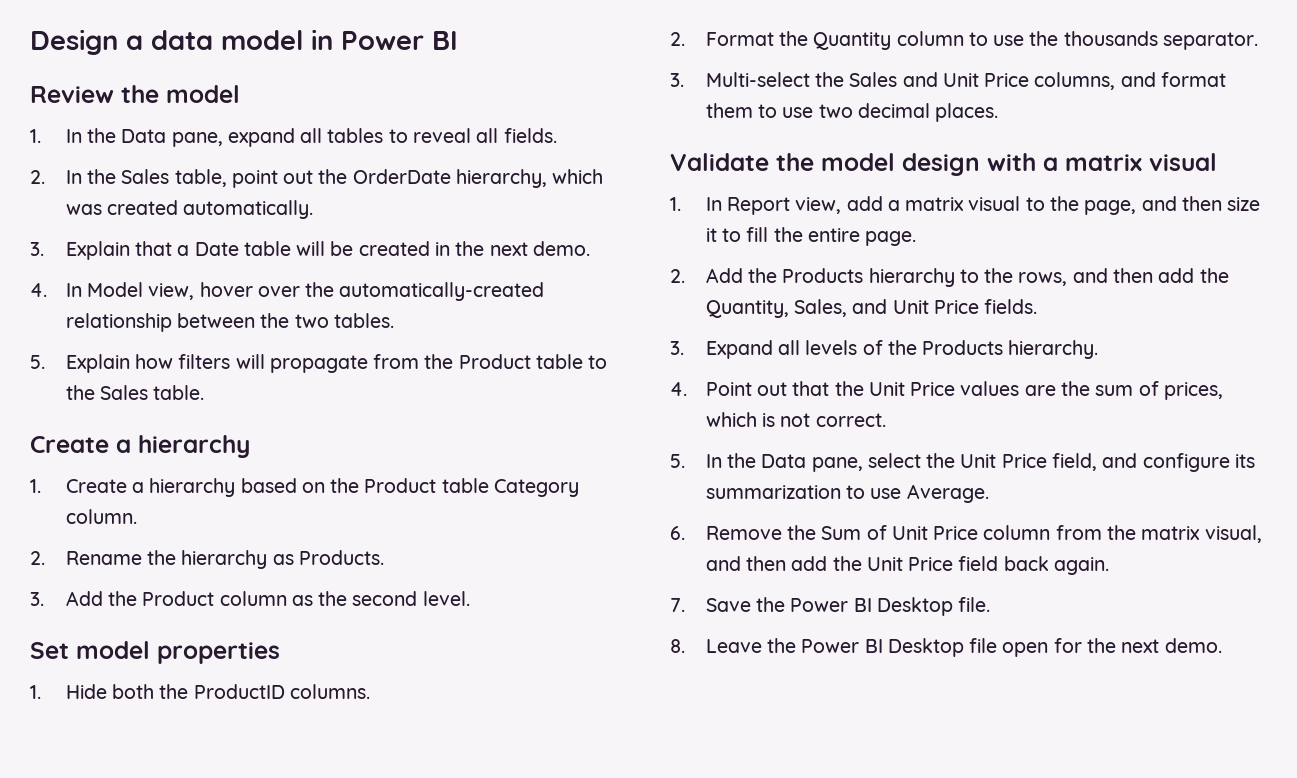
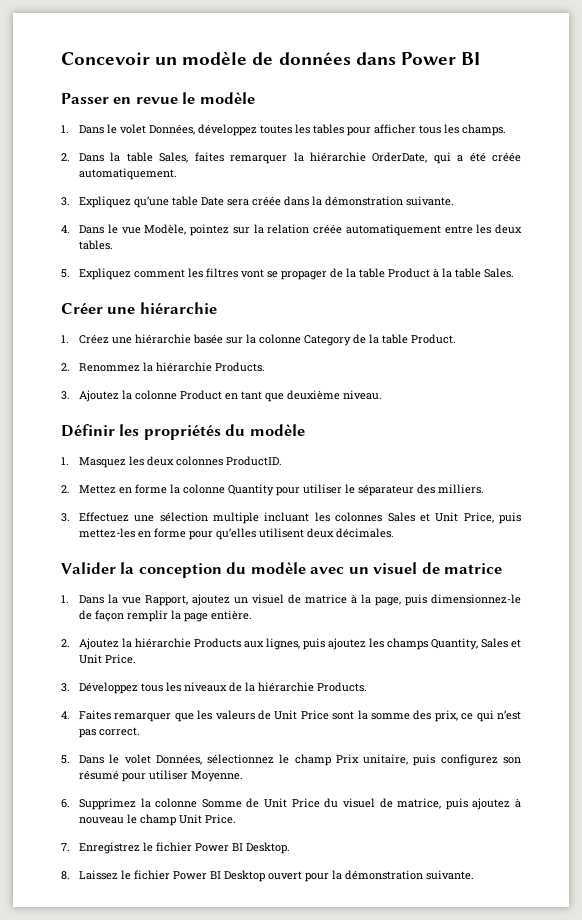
- Design a data model in Power BI
- Review the model
- 1. In the Data pane, expand all tables to reveal all fields.
- 2. In the Sales table, point out the OrderDate hierarchy, which was created automatically.
- 3. Explain that a Date table will be created in the next demo.
- 4. In Model view, hover over the automatically-created relationship between the two tables.
- 5. Explain how filters will propagate from the Product table to the Sales table.
- Create a hierarchy
- 1. Create a hierarchy based on the Product table Category column.
- 2. Rename the hierarchy as Products.
- 3. Add the Product column as the second level.
- Set model properties
- 1. Hide both the ProductID columns.
- 2. Format the Quantity column to use the thousands separator.
- 3. Multi-select the Sales and Unit Price columns, and format them to use two decimal places.
- Validate the model design with a matrix visual
- 1. In Report view, add a matrix visual to the page, and then size it to fill the entire page.
- 2. Add the Products hierarchy to the rows, and then add the Quantity, Sales, and Unit Price fields.
- 3. Expand all levels of the Products hierarchy.
- 4. Point out that the Unit Price values are the sum of prices, which is not correct.
- 5. In the Data pane, select the Unit Price field, and configure its summarization to use Average.
- 6. Remove the Sum of Unit Price column from the matrix visual, and then add the Unit Price field back again.
- 7. Save the Power BI Desktop file.
- 8. Leave the Power BI Desktop file open for the next demo.
+ Concevoir un modèle de données dans Power BI
+ Passer en revue le modèle
+ 1. Dans le volet Données, développez toutes les tables pour afficher tous les champs.
+ 2. Dans la table Sales, faites remarquer la hiérarchie OrderDate, qui a été créée automatiquement.
+ 3. Expliquez qu’une table Date sera créée dans la démonstration suivante.
+ 4. Dans le vue Modèle, pointez sur la relation créée automatiquement entre les deux tables.
+ 5. Expliquez comment les filtres vont se propager de la table Product à la table Sales.
+ Créer une hiérarchie
+ 1. Créez une hiérarchie basée sur la colonne Category de la table Product.
+ 2. Renommez la hiérarchie Products.
+ 3. Ajoutez la colonne Product en tant que deuxième niveau.
+ Définir les propriétés du modèle
+ 1. Masquez les deux colonnes ProductID.
+ 2. Mettez en forme la colonne Quantity pour utiliser le séparateur des milliers.
+ 3. Effectuez une sélection multiple incluant les colonnes Sales et Unit Price, puis mettez-les en forme pour qu’elles utilisent deux décimales.
+ Valider la conception du modèle avec un visuel de matrice
+ 1. Dans la vue Rapport, ajoutez un visuel de matrice à la page, puis dimensionnez-le de façon remplir la page entière.
+ 2. Ajoutez la hiérarchie Products aux lignes, puis ajoutez les champs Quantity, Sales et Unit Price.
+ 3. Développez tous les niveaux de la hiérarchie Products.
+ 4. Faites remarquer que les valeurs de Unit Price sont la somme des prix, ce qui n’est pas correct.
+ 5. Dans le volet Données, sélectionnez le champ Prix unitaire, puis configurez son résumé pour utiliser Moyenne.
+ 6. Supprimez la colonne Somme de Unit Price du visuel de matrice, puis ajoutez à nouveau le champ Unit Price.
+ 7. Enregistrez le fichier Power BI Desktop.
+ 8. Laissez le fichier Power BI Desktop ouvert pour la démonstration suivante.

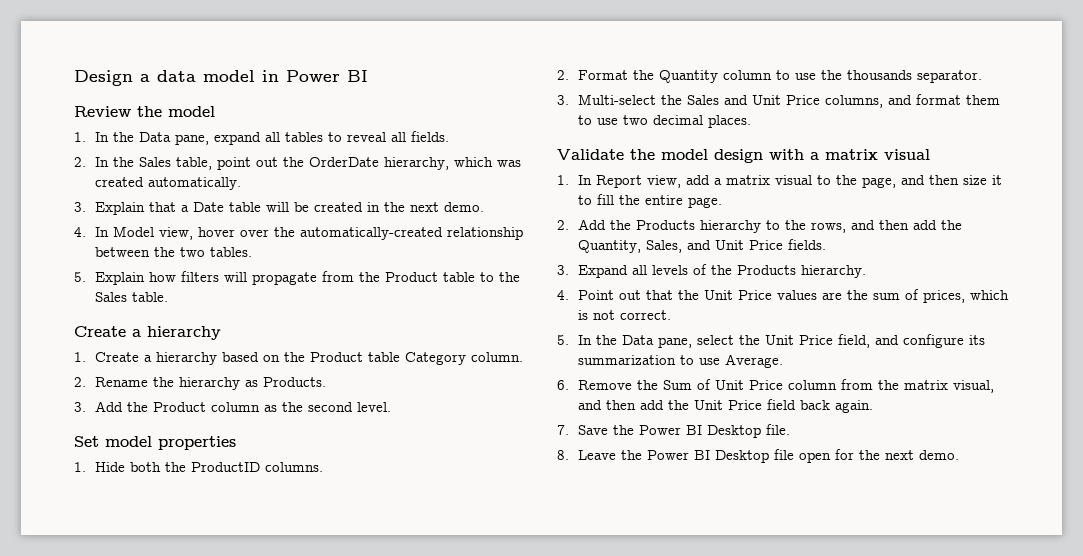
- Concevoir un modèle de données dans Power BI
- Passer en revue le modèle
- 1. Dans le volet Données, développez toutes les tables pour afficher tous les champs.
- 2. Dans la table Sales, faites remarquer la hiérarchie OrderDate, qui a été créée automatiquement.
- 3. Expliquez qu’une table Date sera créée dans la démonstration suivante.
- 4. Dans le vue Modèle, pointez sur la relation créée automatiquement entre les deux tables.
- 5. Expliquez comment les filtres vont se propager de la table Product à la table Sales.
- Créer une hiérarchie
- 1. Créez une hiérarchie basée sur la colonne Category de la table Product.
- 2. Renommez la hiérarchie Products.
- 3. Ajoutez la colonne Product en tant que deuxième niveau.
- Définir les propriétés du modèle
- 1. Masquez les deux colonnes ProductID.
- 2. Mettez en forme la colonne Quantity pour utiliser le séparateur des milliers.
- 3. Effectuez une sélection multiple incluant les colonnes Sales et Unit Price, puis mettez-les en forme pour qu’elles utilisent deux décimales.
- Valider la conception du modèle avec un visuel de matrice
- 1. Dans la vue Rapport, ajoutez un visuel de matrice à la page, puis dimensionnez-le de façon remplir la page entière.
- 2. Ajoutez la hiérarchie Products aux lignes, puis ajoutez les champs Quantity, Sales et Unit Price.
- 3. Développez tous les niveaux de la hiérarchie Products.
- 4. Faites remarquer que les valeurs de Unit Price sont la somme des prix, ce qui n’est pas correct.
- 5. Dans le volet Données, sélectionnez le champ Prix unitaire, puis configurez son résumé pour utiliser Moyenne.
- 6. Supprimez la colonne Somme de Unit Price du visuel de matrice, puis ajoutez à nouveau le champ Unit Price.
- 7. Enregistrez le fichier Power BI Desktop.
- 8. Laissez le fichier Power BI Desktop ouvert pour la démonstration suivante.
+ Design a data model in Power BI
+ Review the model
+ 1. In the Data pane, expand all tables to reveal all fields.
+ 2. In the Sales table, point out the OrderDate hierarchy, which was created automatically.
+ 3. Explain that a Date table will be created in the next demo.
+ 4. In Model view, hover over the automatically-created relationship between the two tables.
+ 5. Explain how filters will propagate from the Product table to the Sales table.
+ Create a hierarchy
+ 1. Create a hierarchy based on the Product table Category column.
+ 2. Rename the hierarchy as Products.
+ 3. Add the Product column as the second level.
+ Set model properties
+ 1. Hide both the ProductID columns.
+ 2. Format the Quantity column to use the thousands separator.
+ 3. Multi-select the Sales and Unit Price columns, and format them to use two decimal places.
+ Validate the model design with a matrix visual
+ 1. In Report view, add a matrix visual to the page, and then size it to fill the entire page.
+ 2. Add the Products hierarchy to the rows, and then add the Quantity, Sales, and Unit Price fields.
+ 3. Expand all levels of the Products hierarchy.
+ 4. Point out that the Unit Price values are the sum of prices, which is not correct.
+ 5. In the Data pane, select the Unit Price field, and configure its summarization to use Average.
+ 6. Remove the Sum of Unit Price column from the matrix visual, and then add the Unit Price field back again.
+ 7. Save the Power BI Desktop file.
+ 8. Leave the Power BI Desktop file open for the next demo.

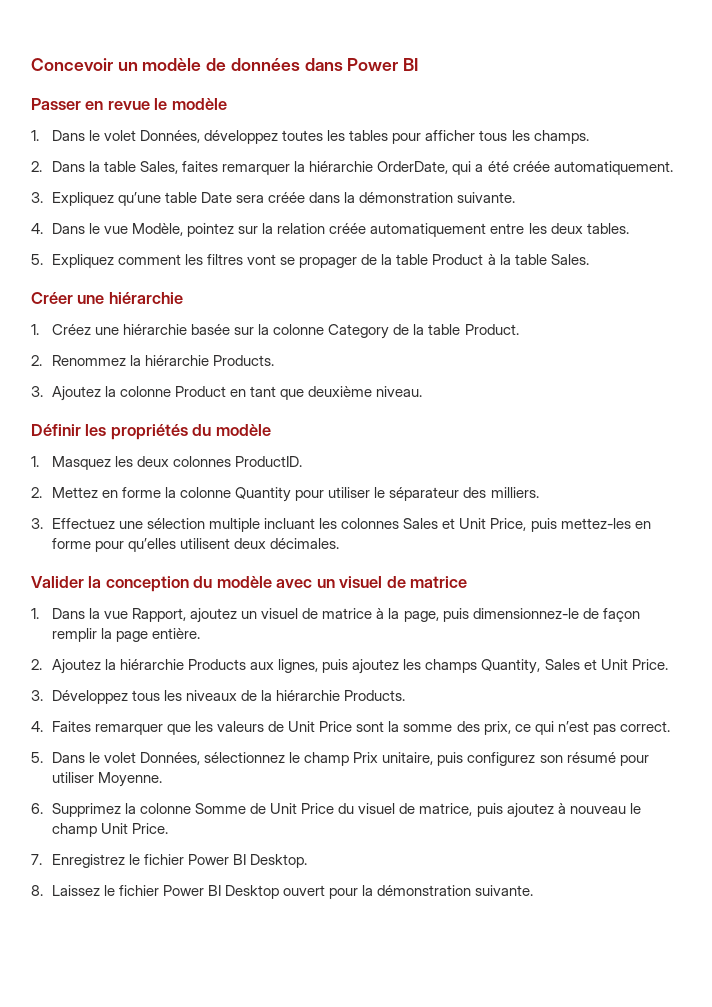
- Design a data model in Power BI
- Review the model
- 1. In the Data pane, expand all tables to reveal all fields.
- 2. In the Sales table, point out the OrderDate hierarchy, which was created automatically.
- 3. Explain that a Date table will be created in the next demo.
- 4. In Model view, hover over the automatically-created relationship between the two tables.
- 5. Explain how filters will propagate from the Product table to the Sales table.
- Create a hierarchy
- 1. Create a hierarchy based on the Product table Category column.
- 2. Rename the hierarchy as Products.
- 3. Add the Product column as the second level.
- Set model properties
- 1. Hide both the ProductID columns.
- 2. Format the Quantity column to use the thousands separator.
- 3. Multi-select the Sales and Unit Price columns, and format them to use two decimal places.
- Validate the model design with a matrix visual
- 1. In Report view, add a matrix visual to the page, and then size it to fill the entire page.
- 2. Add the Products hierarchy to the rows, and then add the Quantity, Sales, and Unit Price fields.
- 3. Expand all levels of the Products hierarchy.
- 4. Point out that the Unit Price values are the sum of prices, which is not correct.
- 5. In the Data pane, select the Unit Price field, and configure its summarization to use Average.
- 6. Remove the Sum of Unit Price column from the matrix visual, and then add the Unit Price field back again.
- 7. Save the Power BI Desktop file.
- 8. Leave the Power BI Desktop file open for the next demo.
+ Concevoir un modèle de données dans Power BI
+ Passer en revue le modèle
+ 1. Dans le volet Données, développez toutes les tables pour afficher tous les champs.
+ 2. Dans la table Sales, faites remarquer la hiérarchie OrderDate, qui a été créée automatiquement.
+ 3. Expliquez qu’une table Date sera créée dans la démonstration suivante.
+ 4. Dans le vue Modèle, pointez sur la relation créée automatiquement entre les deux tables.
+ 5. Expliquez comment les filtres vont se propager de la table Product à la table Sales.
+ Créer une hiérarchie
+ 1. Créez une hiérarchie basée sur la colonne Category de la table Product.
+ 2. Renommez la hiérarchie Products.
+ 3. Ajoutez la colonne Product en tant que deuxième niveau.
+ Définir les propriétés du modèle
+ 1. Masquez les deux colonnes ProductID.
+ 2. Mettez en forme la colonne Quantity pour utiliser le séparateur des milliers.
+ 3. Effectuez une sélection multiple incluant les colonnes Sales et Unit Price, puis mettez-les en forme pour qu’elles utilisent deux décimales.
+ Valider la conception du modèle avec un visuel de matrice
+ 1. Dans la vue Rapport, ajoutez un visuel de matrice à la page, puis dimensionnez-le de façon remplir la page entière.
+ 2. Ajoutez la hiérarchie Products aux lignes, puis ajoutez les champs Quantity, Sales et Unit Price.
+ 3. Développez tous les niveaux de la hiérarchie Products.
+ 4. Faites remarquer que les valeurs de Unit Price sont la somme des prix, ce qui n’est pas correct.
+ 5. Dans le volet Données, sélectionnez le champ Prix unitaire, puis configurez son résumé pour utiliser Moyenne.
+ 6. Supprimez la colonne Somme de Unit Price du visuel de matrice, puis ajoutez à nouveau le champ Unit Price.
+ 7. Enregistrez le fichier Power BI Desktop.
+ 8. Laissez le fichier Power BI Desktop ouvert pour la démonstration suivante.

